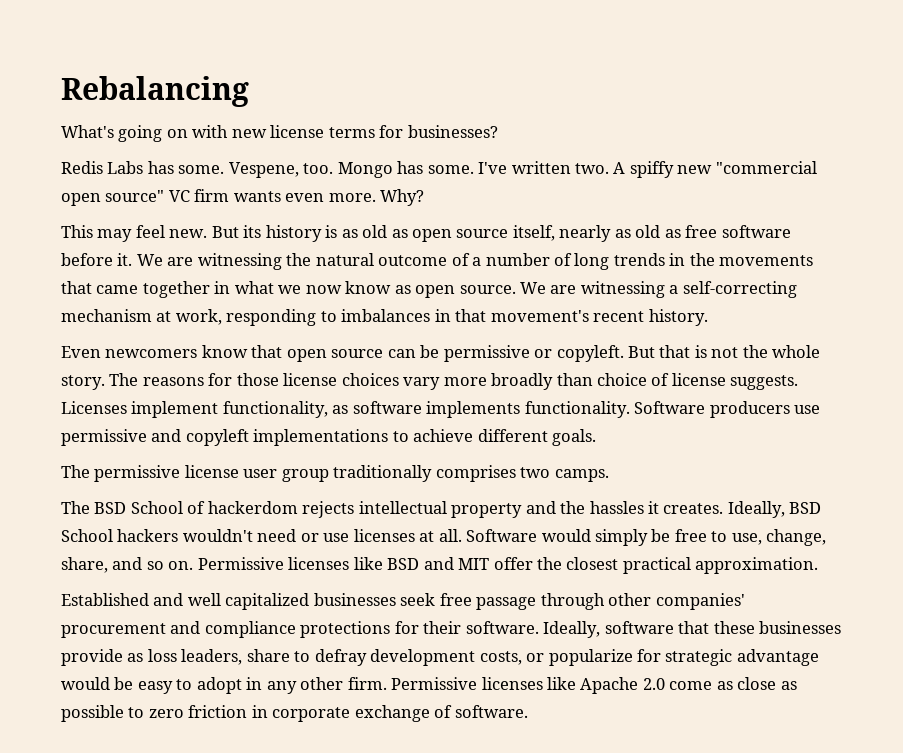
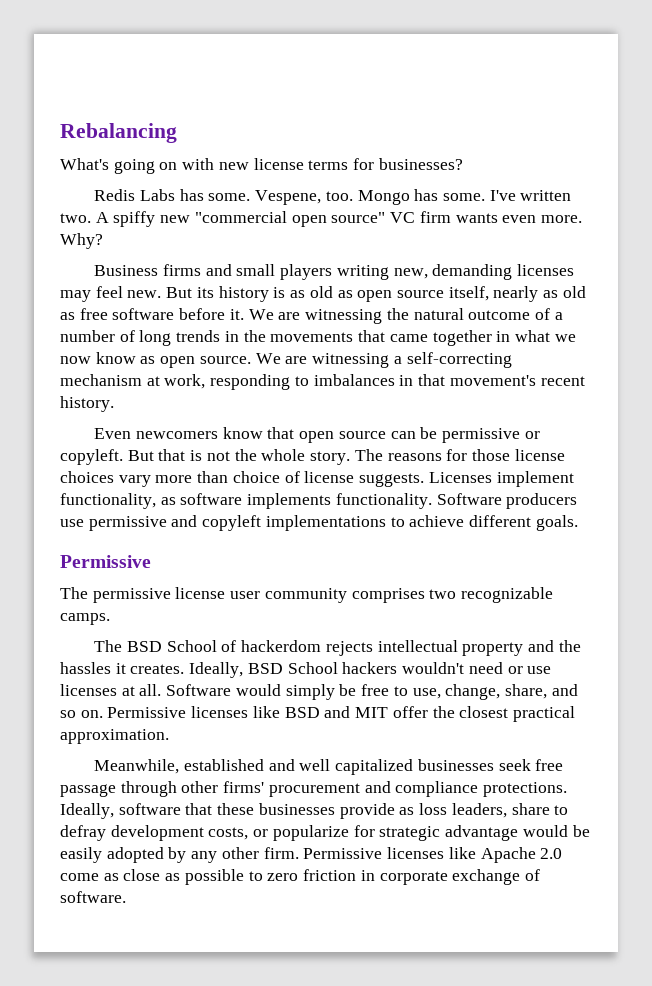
- This may feel new.
+ Business firms and small players writing new, demanding licenses may feel new.
- The reasons for those license choices vary more broadly than choice of license suggests.
+ The reasons for those license choices vary more than choice of license suggests.
  Software producers use permissive and copyleft implementations to achieve different goals.
+ Permissive
- The permissive license user group traditionally comprises two camps.
+ The permissive license user community comprises two recognizable camps.
- Established and well capitalized businesses seek free passage through other companies' procurement and compliance protections for their software.
+ Meanwhile, established and well capitalized businesses seek free passage through other firms' procurement and compliance protections.
- Ideally, software that these businesses provide as loss leaders, share to defray development costs, or popularize for strategic advantage would be easy to adopt in any other firm.
+ Ideally, software that these businesses provide as loss leaders, share to defray development costs, or popularize for strategic advantage would be easily adopted by any other firm.

